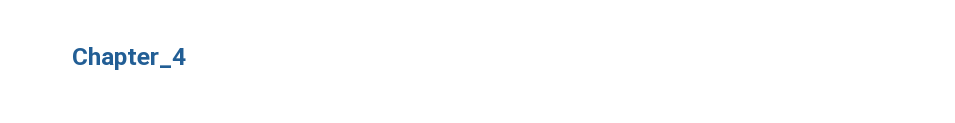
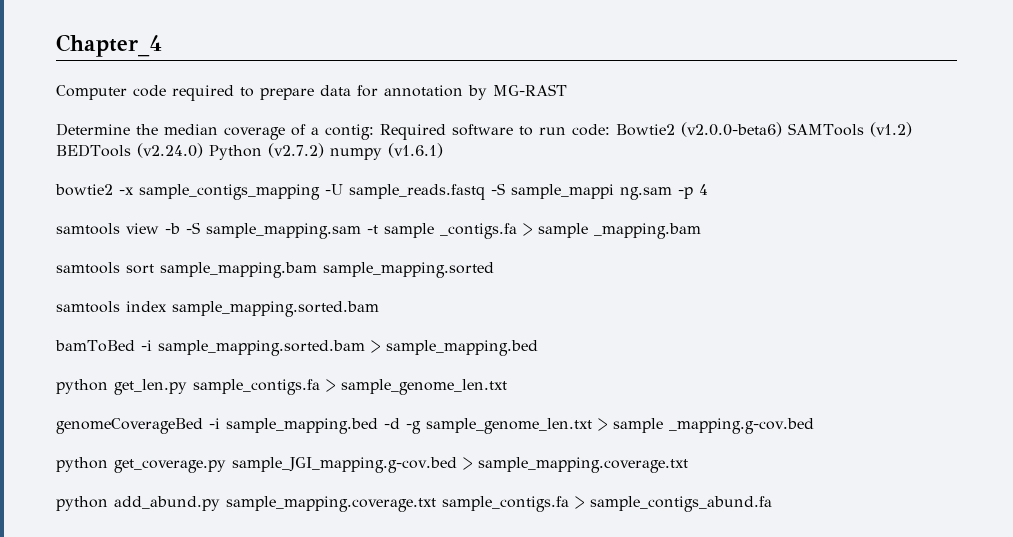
+ Computer code required to prepare data for annotation by MG-RAST
+ Determine the median coverage of a contig: Required software to run code: Bowtie2 (v2.0.0-beta6) SAMTools (v1.2) BEDTools (v2.24.0) Python (v2.7.2) numpy (v1.6.1)
+ bowtie2 -x sample_contigs_mapping -U sample_reads.fastq -S sample_mappi ng.sam -p 4
+ samtools view -b -S sample_mapping.sam -t sample _contigs.fa > sample _mapping.bam
+ samtools sort sample_mapping.bam sample_mapping.sorted
+ samtools index sample_mapping.sorted.bam
+ bamToBed -i sample_mapping.sorted.bam > sample_mapping.bed
+ python get_len.py sample_contigs.fa > sample_genome_len.txt
+ genomeCoverageBed -i sample_mapping.bed -d -g sample_genome_len.txt > sample _mapping.g-cov.bed
+ python get_coverage.py sample_JGI_mapping.g-cov.bed > sample_mapping.coverage.txt
+ python add_abund.py sample_mapping.coverage.txt sample_contigs.fa > sample_contigs_abund.fa

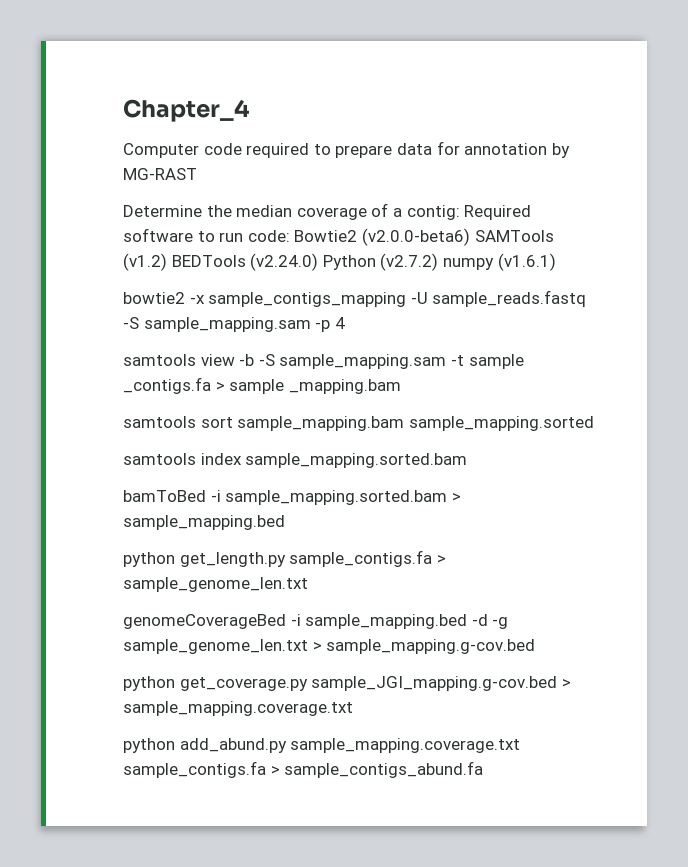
- bowtie2 -x sample_contigs_mapping -U sample_reads.fastq -S sample_mappi ng.sam -p 4
+ bowtie2 -x sample_contigs_mapping -U sample_reads.fastq -S sample_mapping.sam -p 4
- python get_len.py sample_contigs.fa > sample_genome_len.txt
+ python get_length.py sample_contigs.fa > sample_genome_len.txt
- genomeCoverageBed -i sample_mapping.bed -d -g sample_genome_len.txt > sample _mapping.g-cov.bed
+ genomeCoverageBed -i sample_mapping.bed -d -g sample_genome_len.txt > sample_mapping.g-cov.bed

